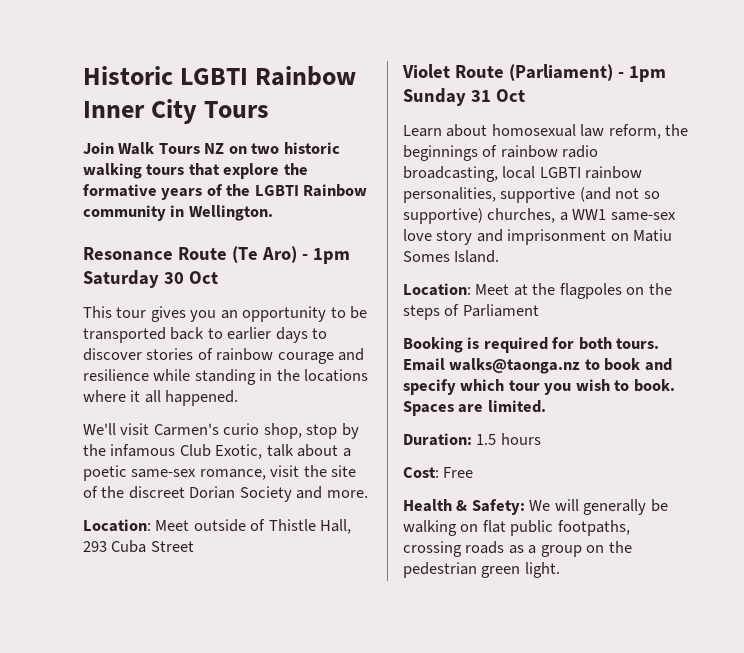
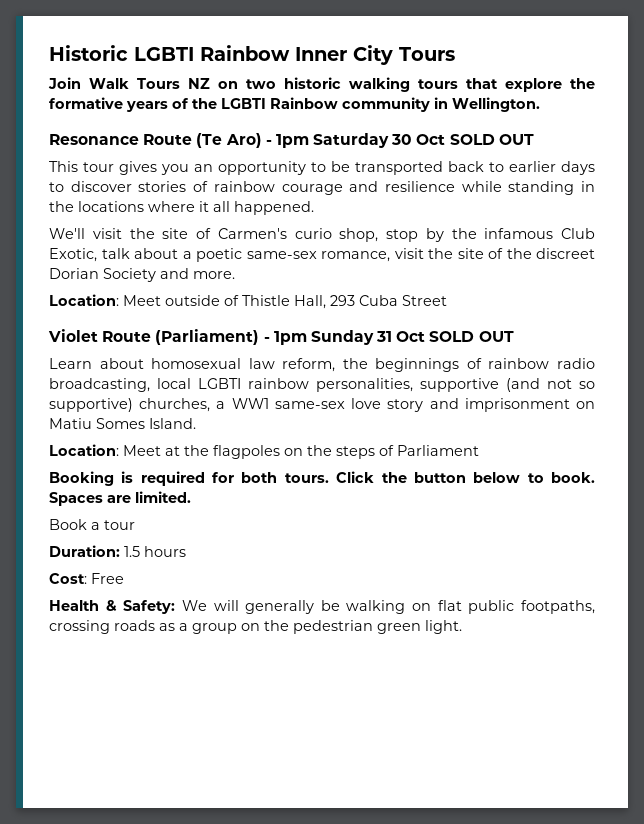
- Resonance Route (Te Aro) - 1pm Saturday 30 Oct
+ Resonance Route (Te Aro) - 1pm Saturday 30 Oct SOLD OUT
- We'll visit Carmen's curio shop, stop by the infamous Club Exotic, talk about a poetic same-sex romance, visit the site of the discreet Dorian Society and more.
+ We'll visit the site of Carmen's curio shop, stop by the infamous Club Exotic, talk about a poetic same-sex romance, visit the site of the discreet Dorian Society and more.
- Violet Route (Parliament) - 1pm Sunday 31 Oct
+ Violet Route (Parliament) - 1pm Sunday 31 Oct SOLD OUT
- Email walks@taonga.nz to book and specify which tour you wish to book.
+ Click the button below to book.
+ Book a tour

